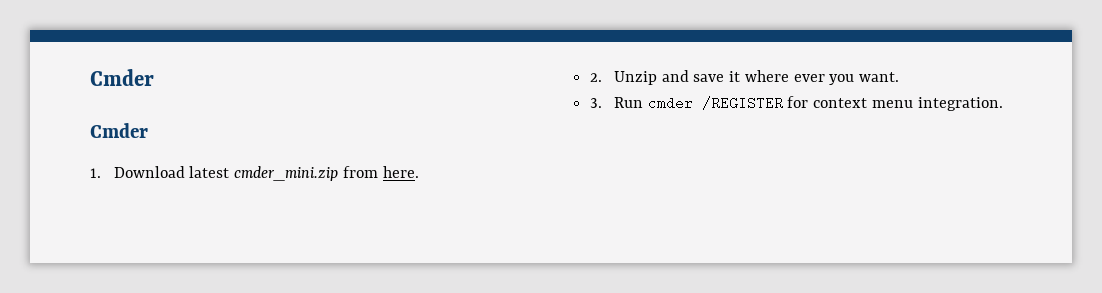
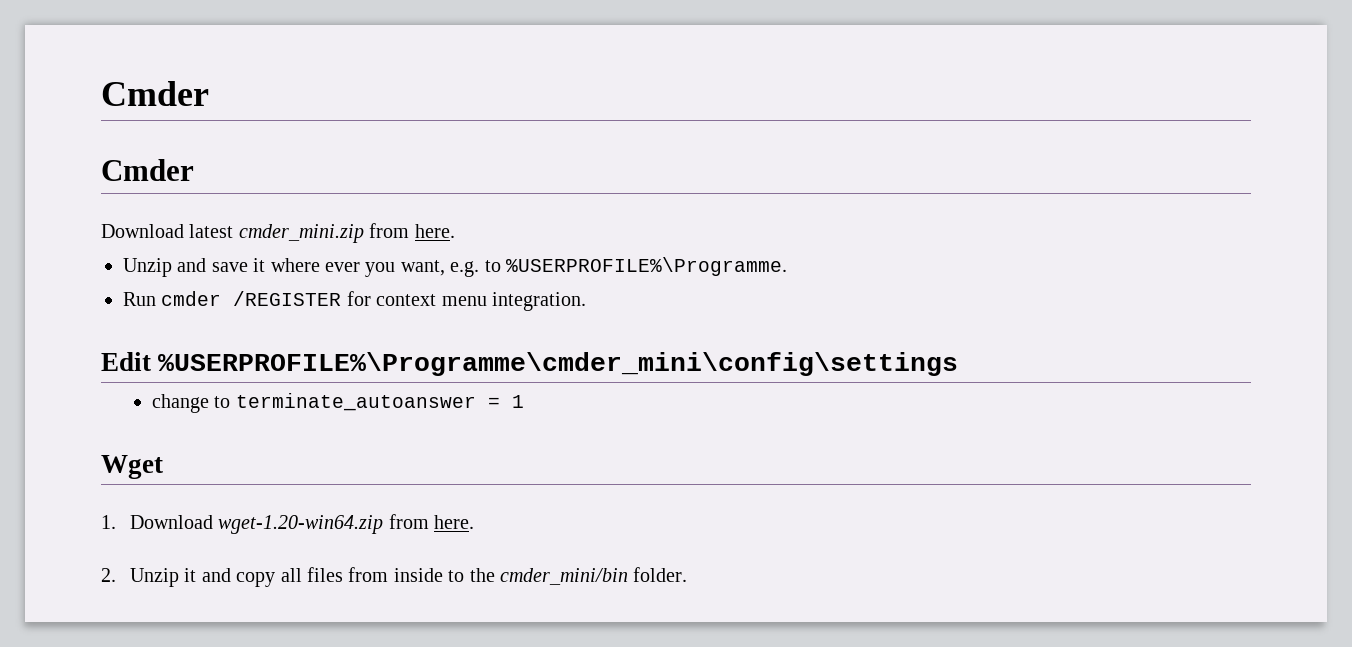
- 1. Download latest cmder_mini.zip from here.
+ Download latest cmder_mini.zip from here.
- 2. Unzip and save it where ever you want.
- 3. Run cmder /REGISTER for context menu integration.
+ Unzip and save it where ever you want, e.g. to %USERPROFILE%\Programme.
+ Run cmder /REGISTER for context menu integration.
+ Edit %USERPROFILE%\Programme\cmder_mini\config\settings
+ change to terminate_autoanswer = 1
+ Wget
+ 1. Download wget-1.20-win64.zip from here.
+ 2. Unzip it and copy all files from inside to the cmder_mini/bin folder.

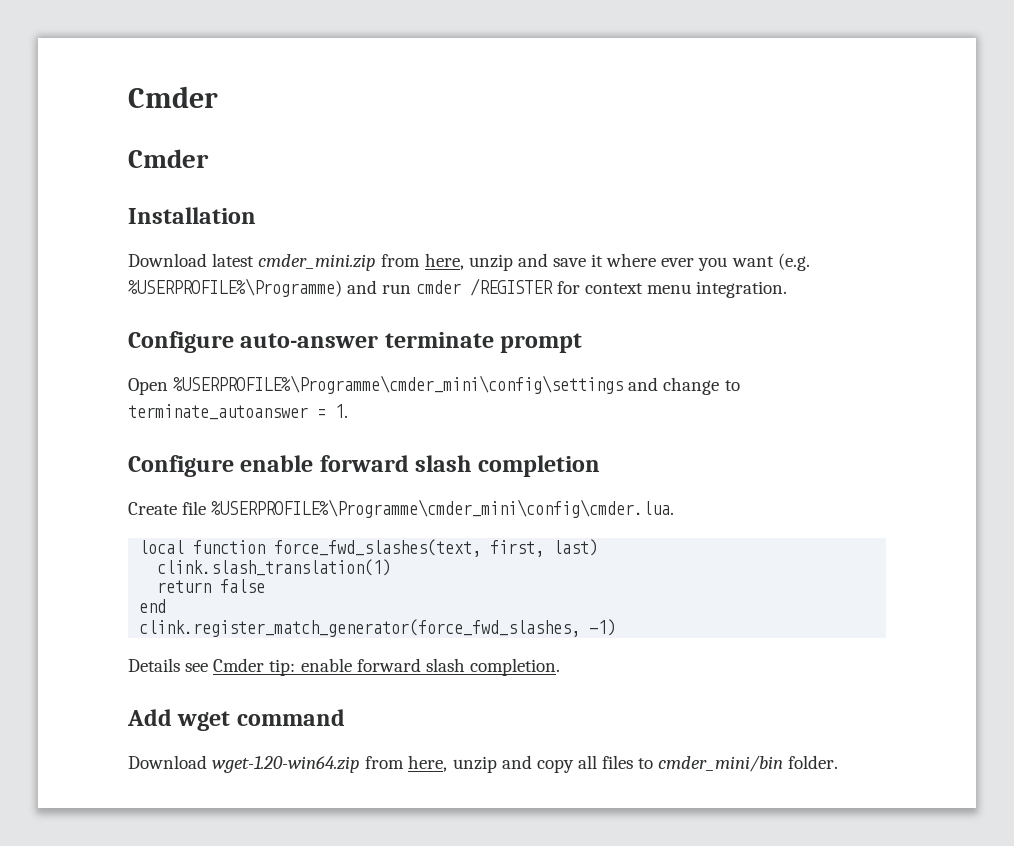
+ Installation
- Download latest cmder_mini.zip from here.
- Unzip and save it where ever you want, e.g. to %USERPROFILE%\Programme.
- Run cmder /REGISTER for context menu integration.
+ Download latest cmder_mini.zip from here, unzip and save it where ever you want (e.g. %USERPROFILE%\Programme) and run cmder /REGISTER for context menu integration.
- Edit %USERPROFILE%\Programme\cmder_mini\config\settings
- change to terminate_autoanswer = 1
- Wget
- 1. Download wget-1.20-win64.zip from here.
- 2. Unzip it and copy all files from inside to the cmder_mini/bin folder.
+ Configure auto-answer terminate prompt
+ Open %USERPROFILE%\Programme\cmder_mini\config\settings and change to terminate_autoanswer = 1.
+ Configure enable forward slash completion
+ Create file %USERPROFILE%\Programme\cmder_mini\config\cmder.lua.
+ local function force_fwd_slashes(text, first, last)
+ clink.slash_translation(1)
+ return false
+ end
+ clink.register_match_generator(force_fwd_slashes, -1)
+ Details see Cmder tip: enable forward slash completion.
+ Add wget command
+ Download wget-1.20-win64.zip from here, unzip and copy all files to cmder_mini/bin folder.

